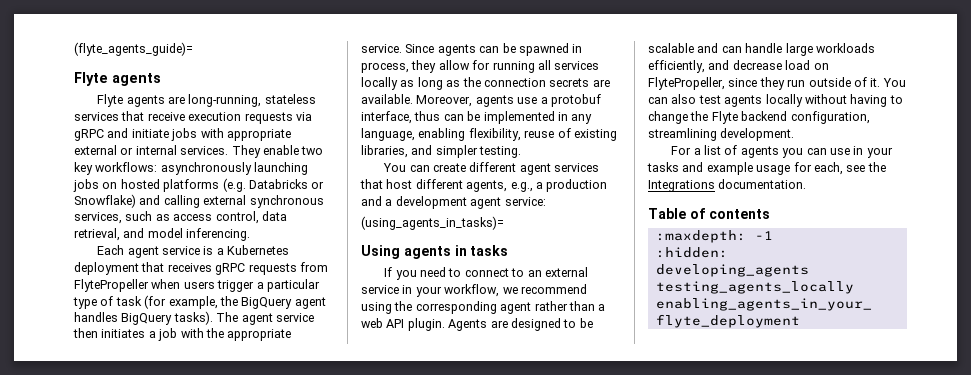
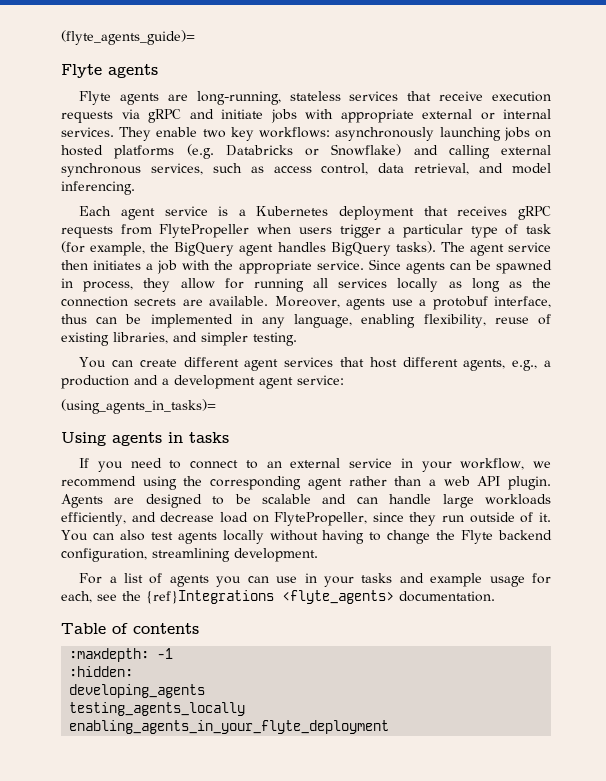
- For a list of agents you can use in your tasks and example usage for each, see the Integrations documentation.
+ For a list of agents you can use in your tasks and example usage for each, see the {ref}Integrations <flyte_agents> documentation.

